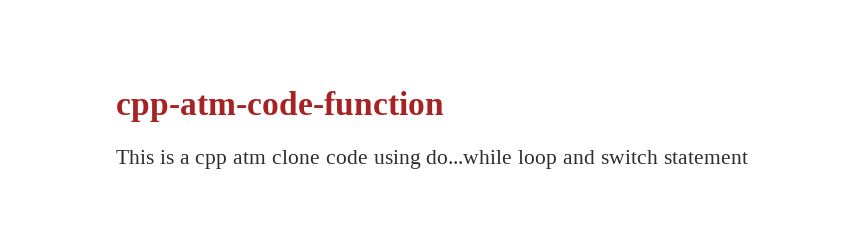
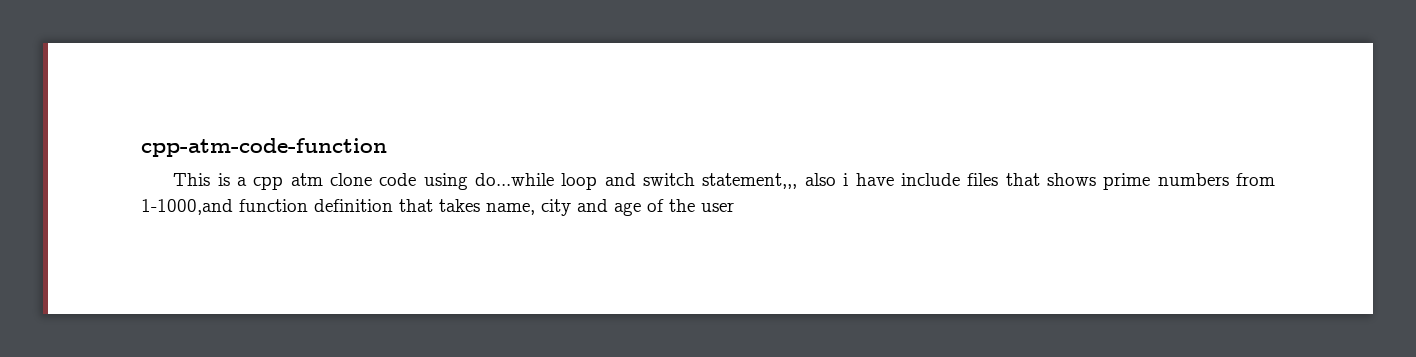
- This is a cpp atm clone code using do...while loop and switch statement
+ This is a cpp atm clone code using do...while loop and switch statement,,, also i have include files that shows prime numbers from 1-1000,and function definition that takes name, city and age of the user

